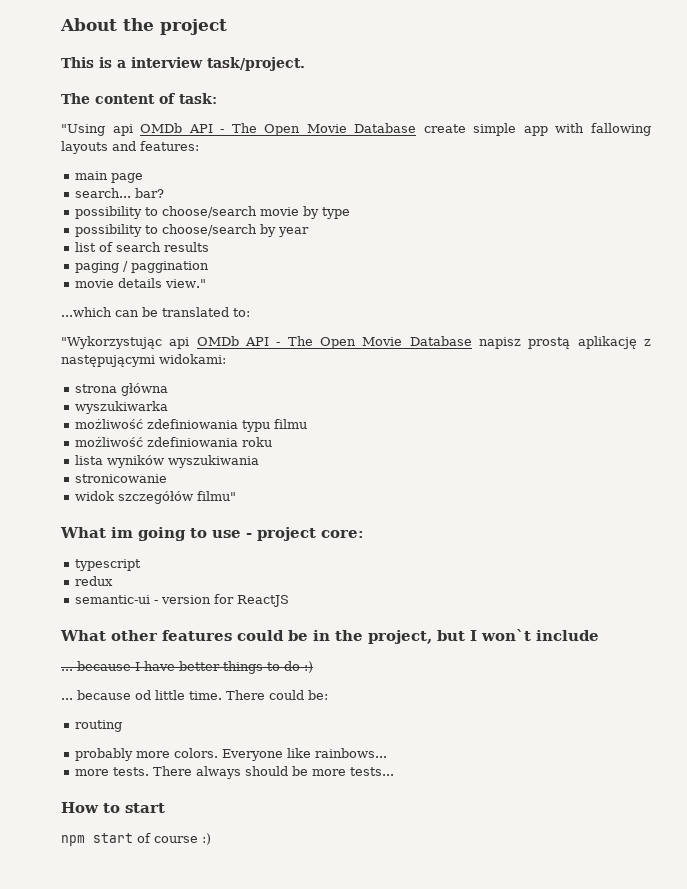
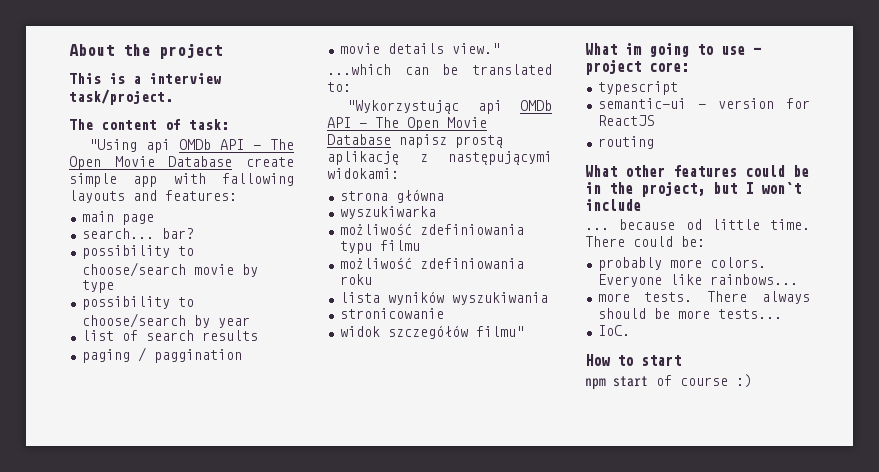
- redux
+ routing
- ... because I have better things to do :)
- routing
+ IoC.

